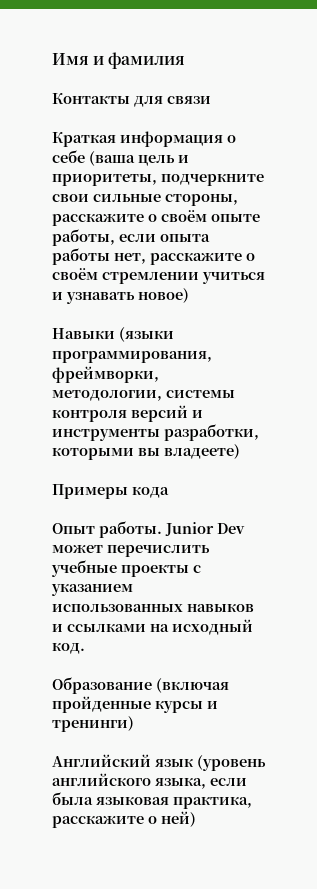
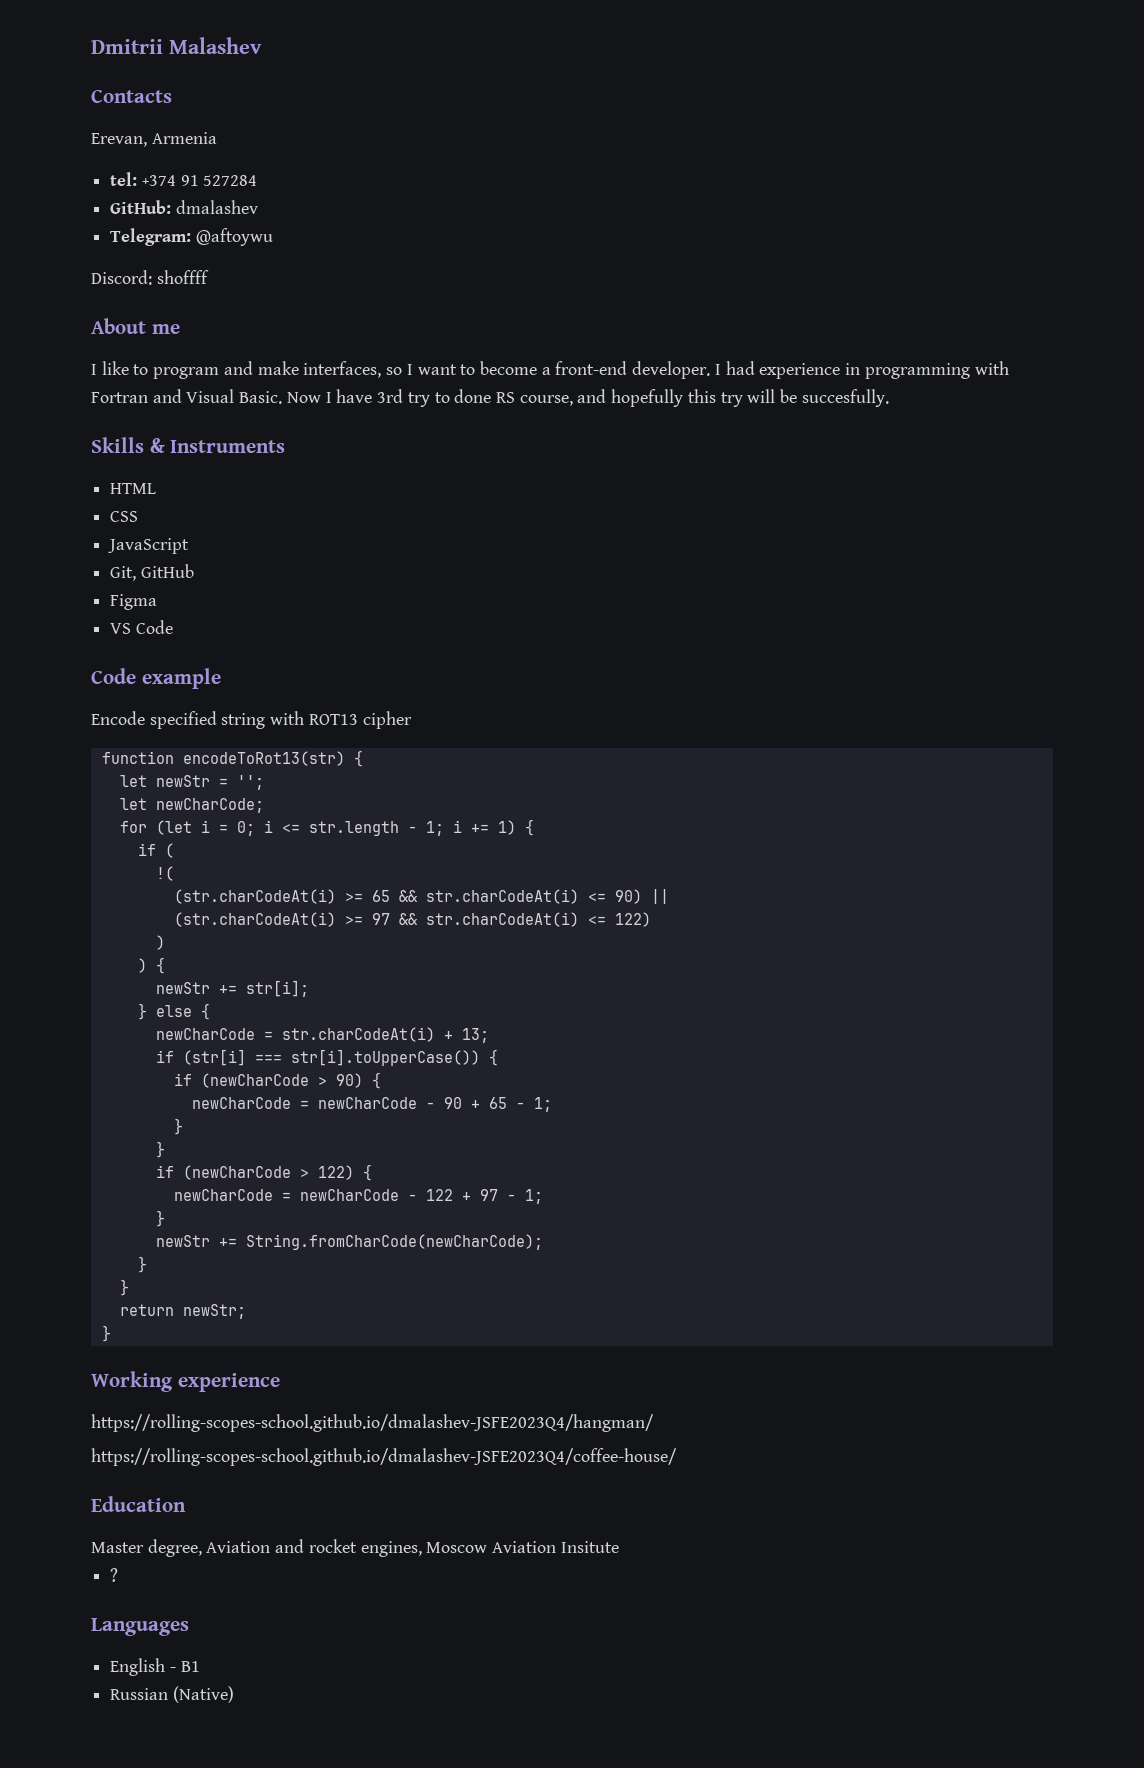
- Имя и фамилия
- Контакты для связи
- Краткая информация о себе (ваша цель и приоритеты, подчеркните свои сильные стороны, расскажите о своём опыте работы, если опыта работы нет, расскажите о своём стремлении учиться и узнавать новое)
- Навыки (языки программирования, фреймворки, методологии, системы контроля версий и инструменты разработки, которыми вы владеете)
- Примеры кода
- Опыт работы. Junior Dev может перечислить учебные проекты с указанием использованных навыков и ссылками на исходный код.
- Образование (включая пройденные курсы и тренинги)
- Английский язык (уровень английского языка, если была языковая практика, расскажите о ней)
+ Dmitrii Malashev
+ Contacts
+ Erevan, Armenia
+ tel: +374 91 527284
+ GitHub: dmalashev
+ Telegram: @aftoywu
+ Discord: shoffff
+ About me
+ I like to program and make interfaces, so I want to become a front-end developer. I had experience in programming with Fortran and Visual Basic. Now I have 3rd try to done RS course, and hopefully this try will be succesfully.
+ Skills & Instruments
+ HTML
+ CSS
+ JavaScript
+ Git, GitHub
+ Figma
+ VS Code
+ Code example
+ Encode specified string with ROT13 cipher
+ function encodeToRot13(str) {
+ let newStr = '';
+ let newCharCode;
+ for (let i = 0; i <= str.length - 1; i += 1) {
+ if (
+ !(
+ (str.charCodeAt(i) >= 65 && str.charCodeAt(i) <= 90) ||
+ (str.charCodeAt(i) >= 97 && str.charCodeAt(i) <= 122)
+ )
+ ) {
+ newStr += str[i];
+ } else {
+ newCharCode = str.charCodeAt(i) + 13;
+ if (str[i] === str[i].toUpperCase()) {
+ if (newCharCode > 90) {
+ newCharCode = newCharCode - 90 + 65 - 1;
+ }
+ }
+ if (newCharCode > 122) {
+ newCharCode = newCharCode - 122 + 97 - 1;
+ }
+ newStr += String.fromCharCode(newCharCode);
+ }
+ }
+ return newStr;
+ }
+ Working experience
+ https://rolling-scopes-school.github.io/dmalashev-JSFE2023Q4/hangman/
+ https://rolling-scopes-school.github.io/dmalashev-JSFE2023Q4/coffee-house/
+ Education
+ Master degree, Aviation and rocket engines, Moscow Aviation Insitute
+ ?
+ Languages
+ English - B1
+ Russian (Native)

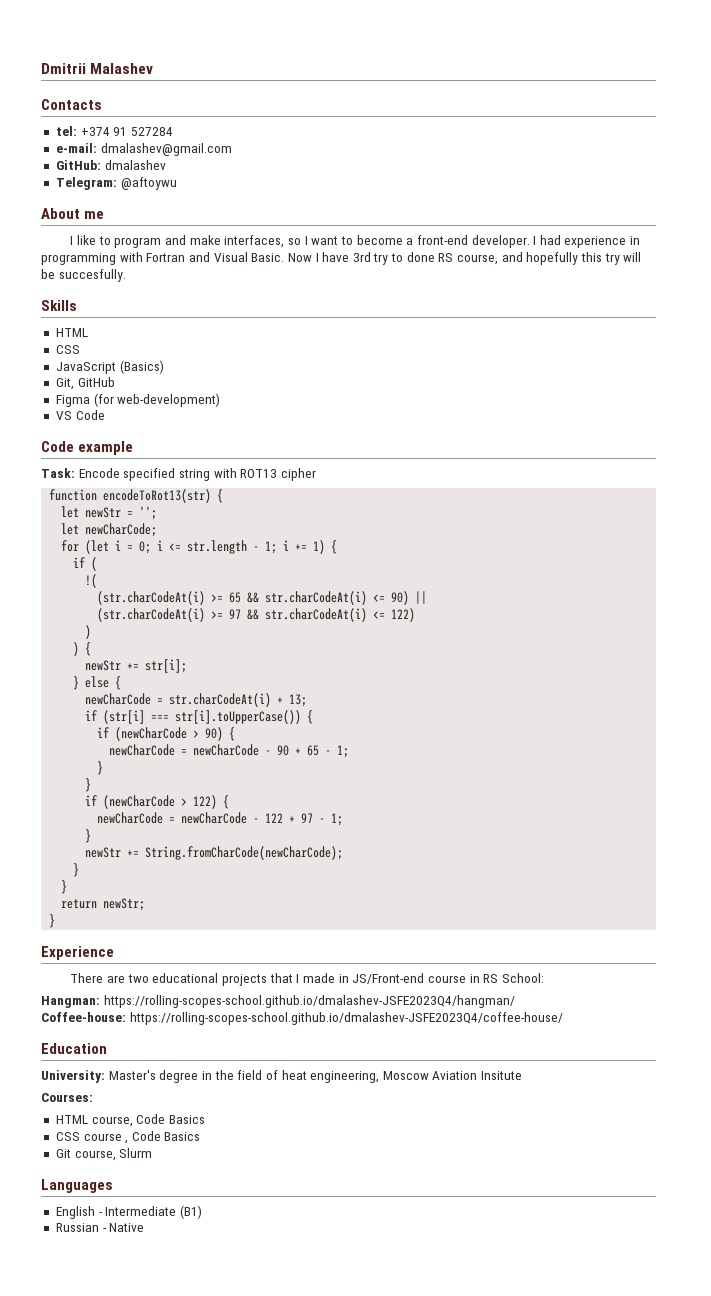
- Erevan, Armenia
+ e-mail: dmalashev@gmail.com
- Discord: shoffff
- Skills & Instruments
+ Skills
- JavaScript
+ JavaScript (Basics)
- Figma
+ Figma (for web-development)
- Encode specified string with ROT13 cipher
+ Task: Encode specified string with ROT13 cipher
- Working experience
- https://rolling-scopes-school.github.io/dmalashev-JSFE2023Q4/hangman/
+ Experience
+ There are two educational projects that I made in JS/Front-end course in RS School:
+ Hangman: https://rolling-scopes-school.github.io/dmalashev-JSFE2023Q4/hangman/
- https://rolling-scopes-school.github.io/dmalashev-JSFE2023Q4/coffee-house/
+ Coffee-house: https://rolling-scopes-school.github.io/dmalashev-JSFE2023Q4/coffee-house/
- Master degree, Aviation and rocket engines, Moscow Aviation Insitute
- ?
+ University: Master's degree in the field of heat engineering, Moscow Aviation Insitute
+ Courses:
+ HTML course, Code Basics
+ CSS course , Code Basics
+ Git course, Slurm
- English - B1
+ English - Intermediate (B1)
- Russian (Native)
+ Russian - Native

